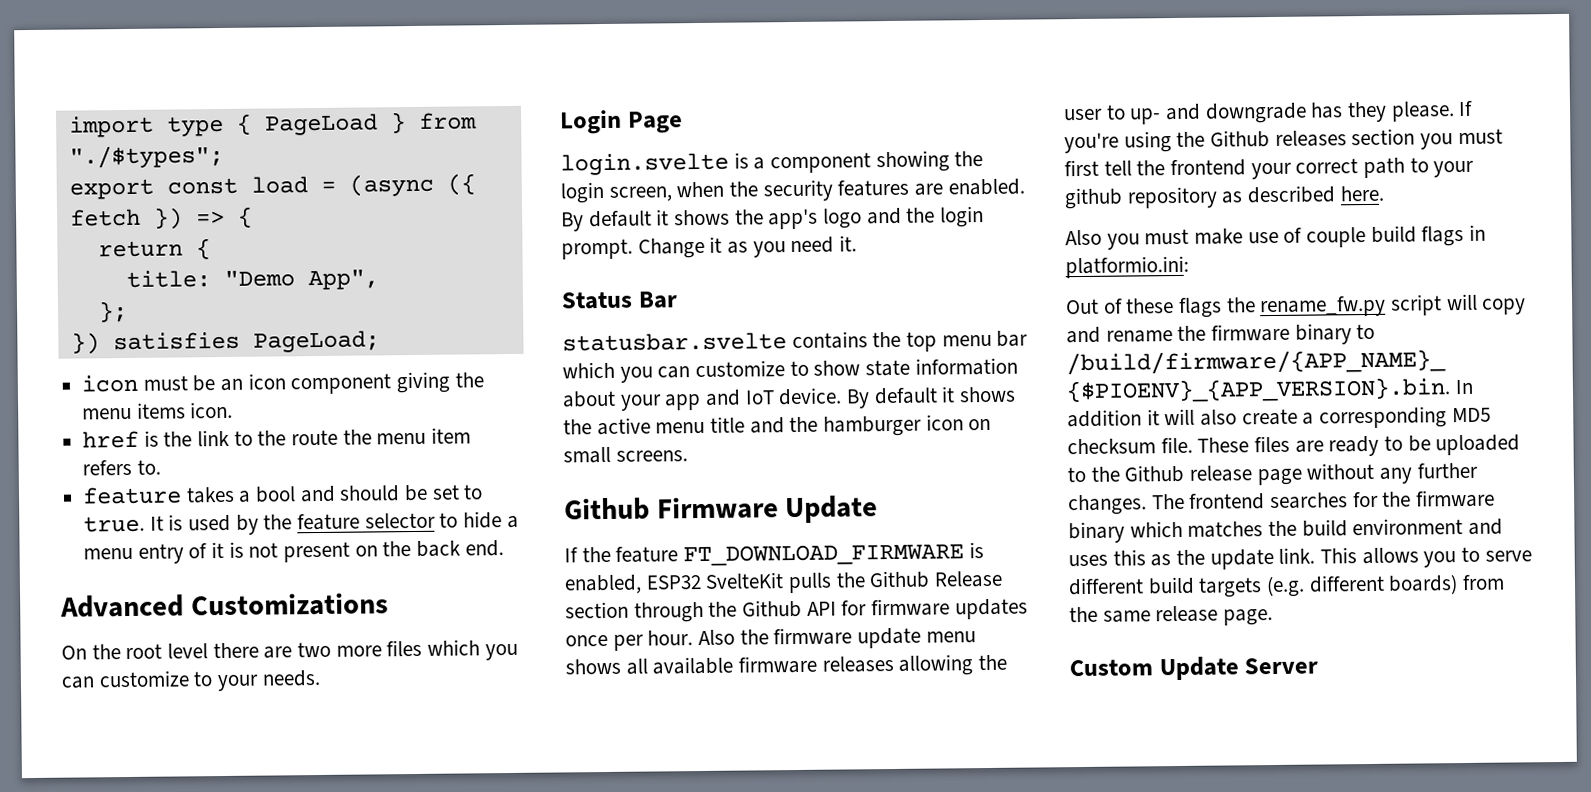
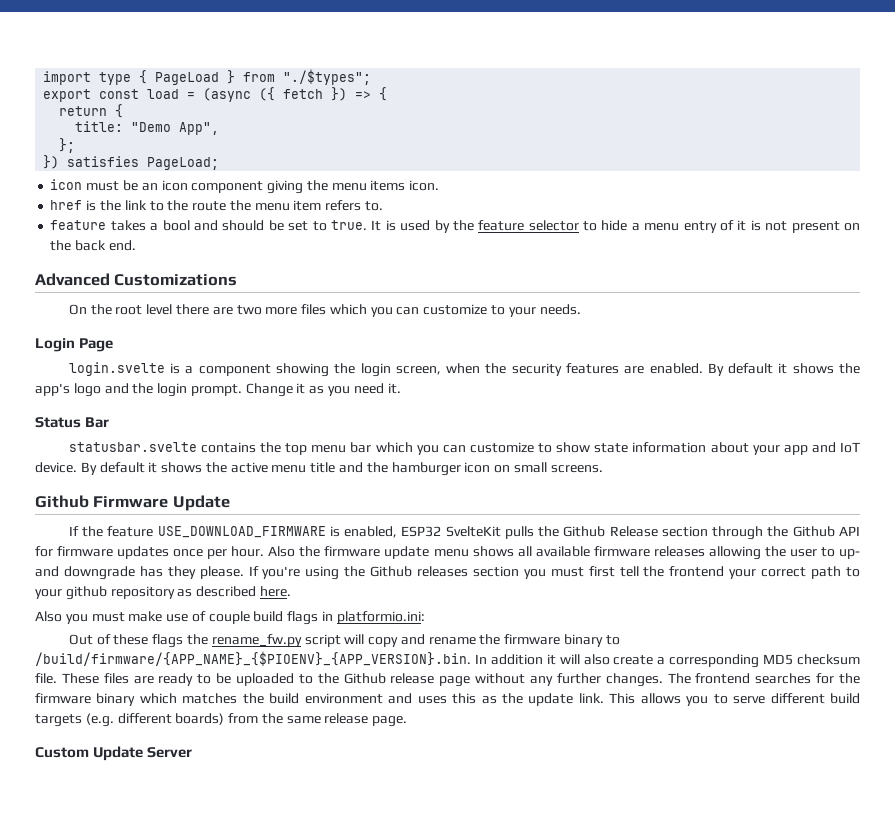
- If the feature FT_DOWNLOAD_FIRMWARE is enabled, ESP32 SvelteKit pulls the Github Release section through the Github API for firmware updates once per hour.
+ If the feature USE_DOWNLOAD_FIRMWARE is enabled, ESP32 SvelteKit pulls the Github Release section through the Github API for firmware updates once per hour.

